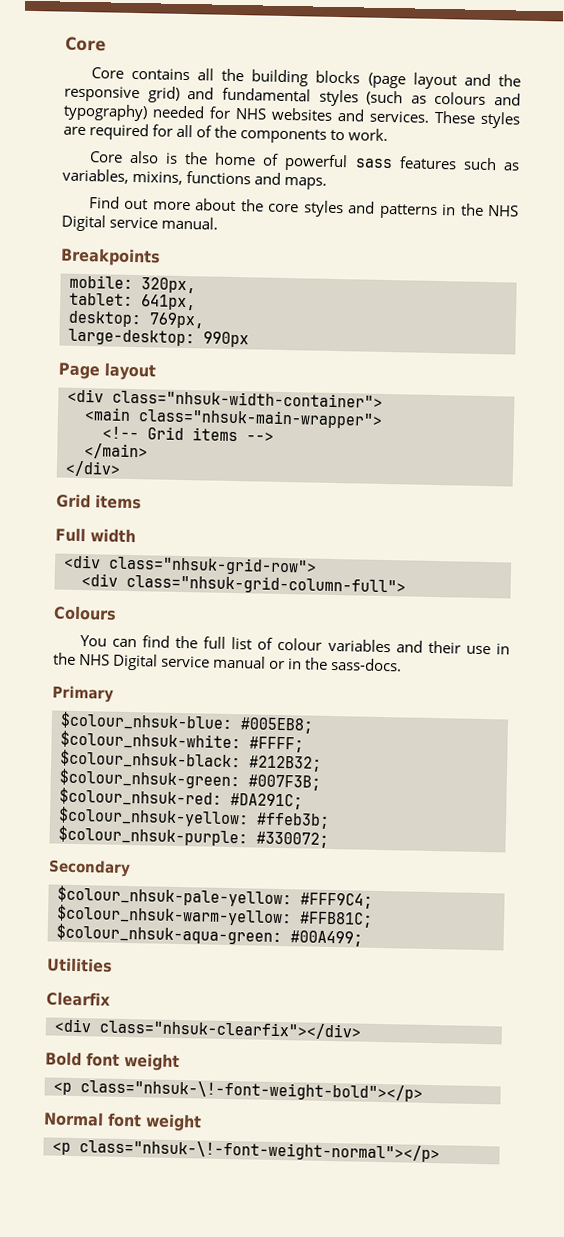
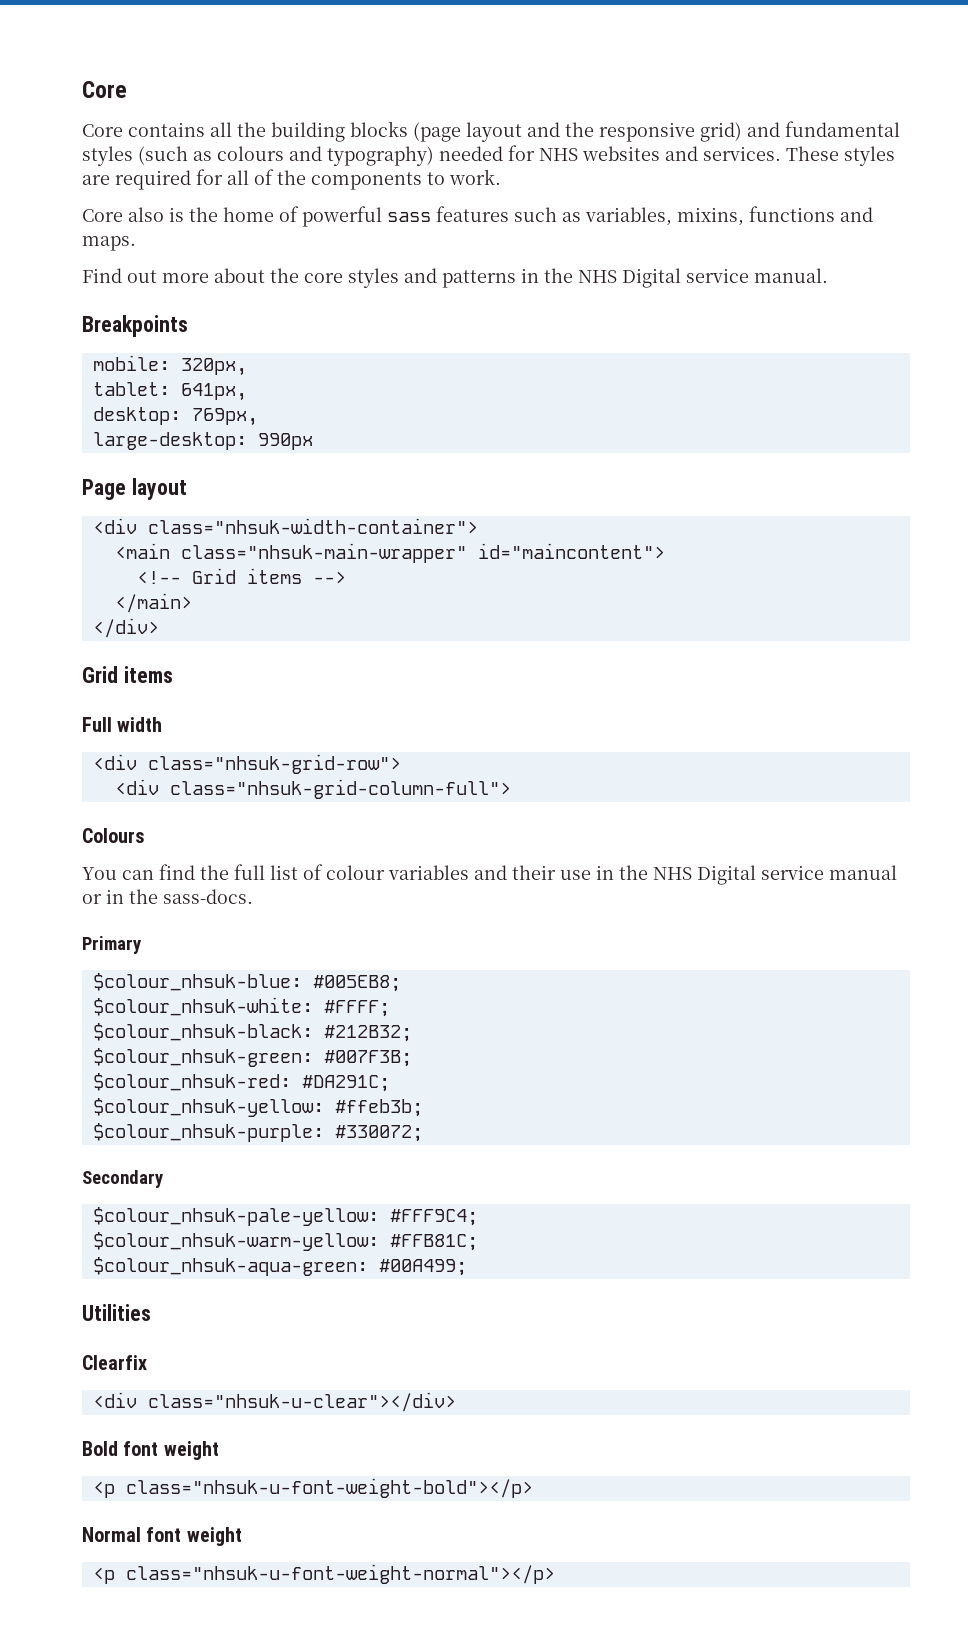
- <main class="nhsuk-main-wrapper">
+ <main class="nhsuk-main-wrapper" id="maincontent">
- <div class="nhsuk-clearfix"></div>
+ <div class="nhsuk-u-clear"></div>
- <p class="nhsuk-\!-font-weight-bold"></p>
+ <p class="nhsuk-u-font-weight-bold"></p>
- <p class="nhsuk-\!-font-weight-normal"></p>
+ <p class="nhsuk-u-font-weight-normal"></p>

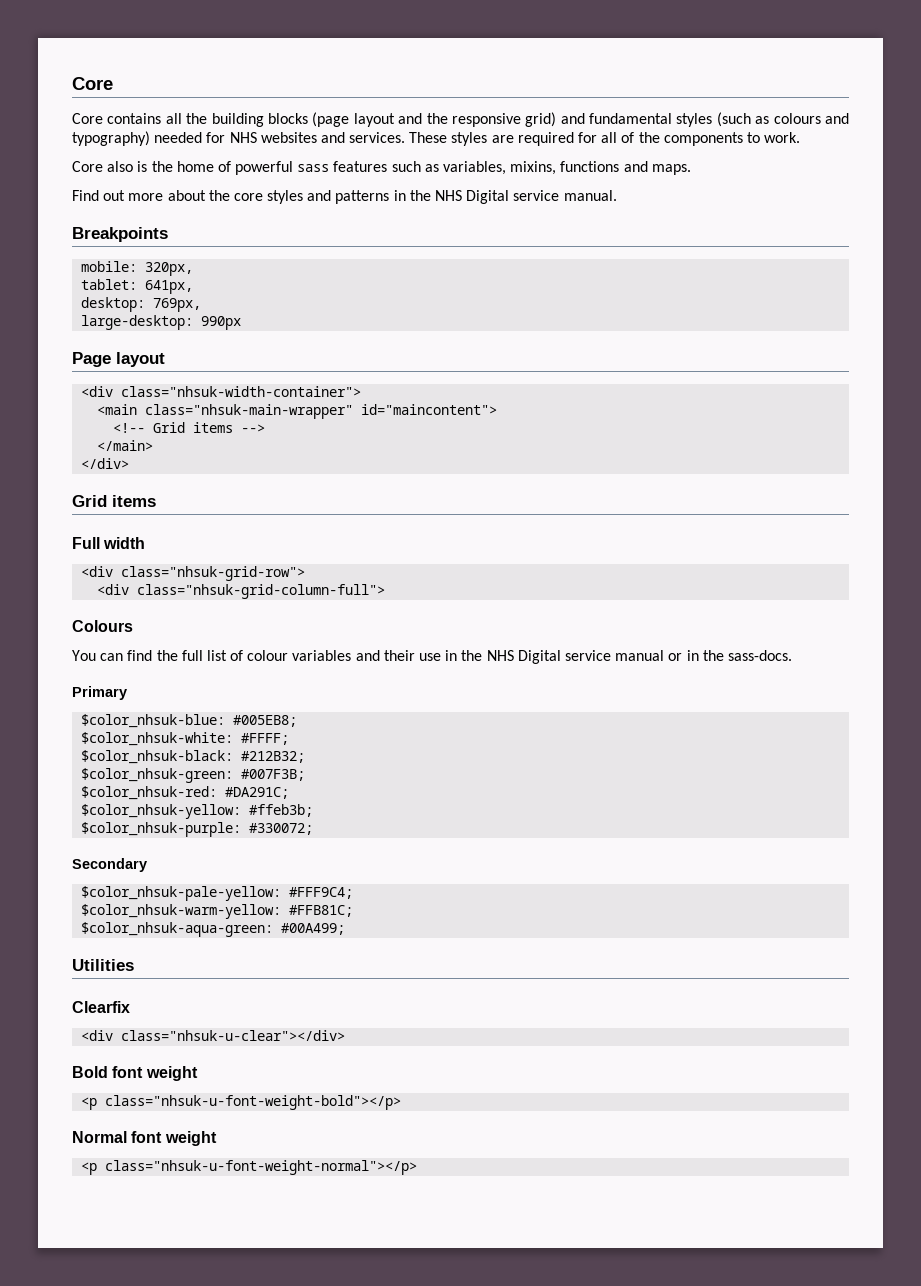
- $colour_nhsuk-blue: #005EB8;
+ $color_nhsuk-blue: #005EB8;
- $colour_nhsuk-white: #FFFF;
+ $color_nhsuk-white: #FFFF;
- $colour_nhsuk-black: #212B32;
+ $color_nhsuk-black: #212B32;
- $colour_nhsuk-green: #007F3B;
+ $color_nhsuk-green: #007F3B;
- $colour_nhsuk-red: #DA291C;
+ $color_nhsuk-red: #DA291C;
- $colour_nhsuk-yellow: #ffeb3b;
+ $color_nhsuk-yellow: #ffeb3b;
- $colour_nhsuk-purple: #330072;
+ $color_nhsuk-purple: #330072;
- $colour_nhsuk-pale-yellow: #FFF9C4;
+ $color_nhsuk-pale-yellow: #FFF9C4;
- $colour_nhsuk-warm-yellow: #FFB81C;
+ $color_nhsuk-warm-yellow: #FFB81C;
- $colour_nhsuk-aqua-green: #00A499;
+ $color_nhsuk-aqua-green: #00A499;

